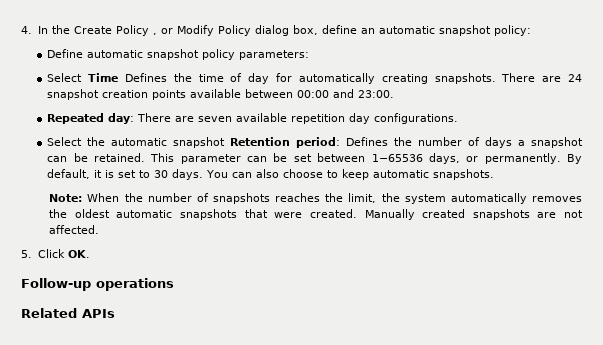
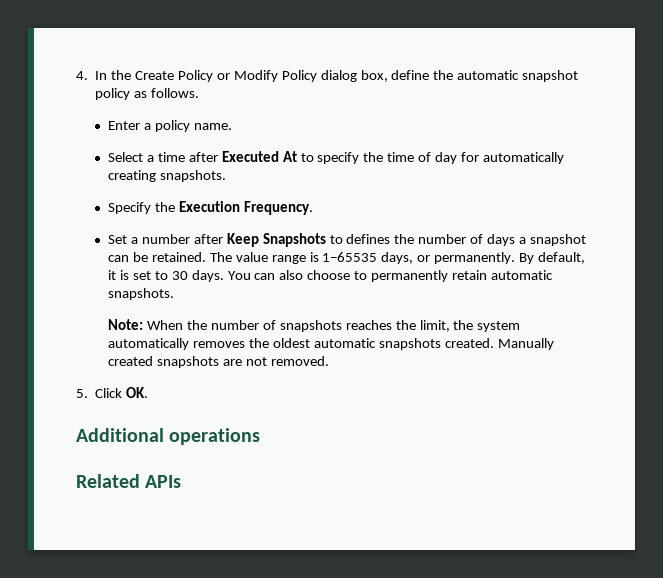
- 4. In the Create Policy , or Modify Policy dialog box, define an automatic snapshot policy:
- Define automatic snapshot policy parameters:
- Select Time Defines the time of day for automatically creating snapshots. There are 24 snapshot creation points available between 00:00 and 23:00.
- Repeated day: There are seven available repetition day configurations.
- Select the automatic snapshot Retention period: Defines the number of days a snapshot can be retained.
+ 4. In the Create Policy or Modify Policy dialog box, define the automatic snapshot policy as follows.
+ Enter a policy name.
+ Select a time after Executed At to specify the time of day for automatically creating snapshots.
+ Specify the Execution Frequency.
+ Set a number after Keep Snapshots to defines the number of days a snapshot can be retained.
- This parameter can be set between 1−65536 days, or permanently.
+ The value range is 1−65535 days, or permanently.
- You can also choose to keep automatic snapshots.
+ You can also choose to permanently retain automatic snapshots.
- Note: When the number of snapshots reaches the limit, the system automatically removes the oldest automatic snapshots that were created.
+ Note: When the number of snapshots reaches the limit, the system automatically removes the oldest automatic snapshots created.
- Manually created snapshots are not affected.
+ Manually created snapshots are not removed.
- Follow-up operations
+ Additional operations

